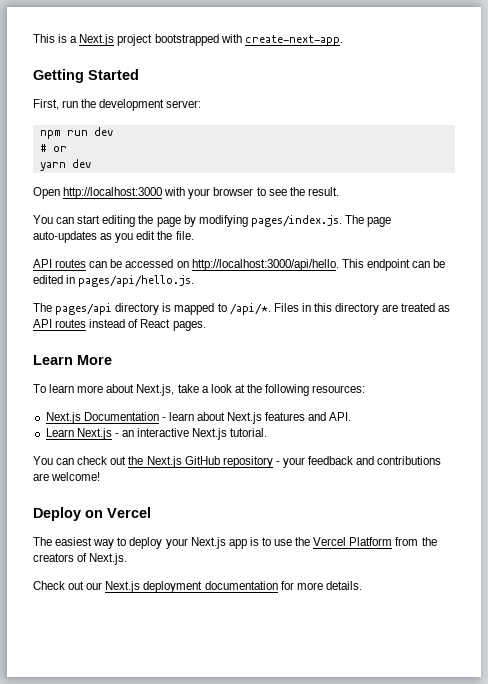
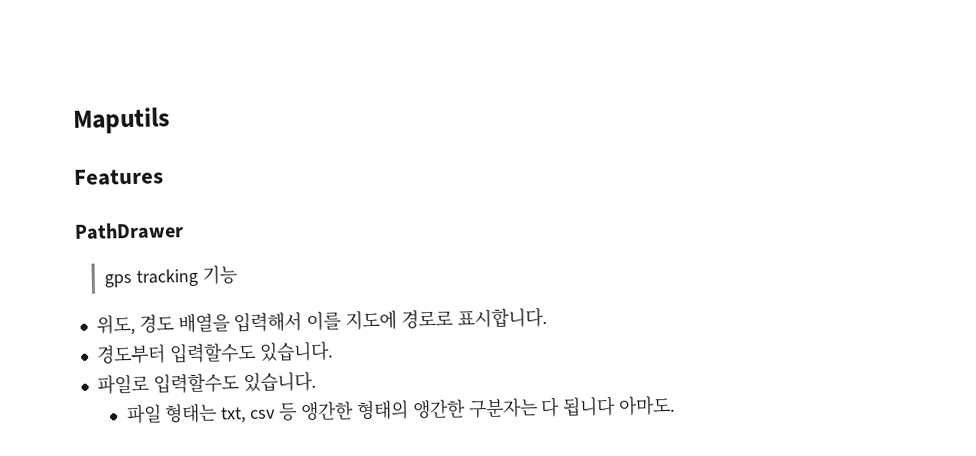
- This is a Next.js project bootstrapped with create-next-app.
- Getting Started
- First, run the development server:
- npm run dev
- # or
- yarn dev
- Open http://localhost:3000 with your browser to see the result.
- You can start editing the page by modifying pages/index.js. The page auto-updates as you edit the file.
- API routes can be accessed on http://localhost:3000/api/hello. This endpoint can be edited in pages/api/hello.js.
- The pages/api directory is mapped to /api/*. Files in this directory are treated as API routes instead of React pages.
- Learn More
- To learn more about Next.js, take a look at the following resources:
- Next.js Documentation - learn about Next.js features and API.
- Learn Next.js - an interactive Next.js tutorial.
- You can check out the Next.js GitHub repository - your feedback and contributions are welcome!
- Deploy on Vercel
- The easiest way to deploy your Next.js app is to use the Vercel Platform from the creators of Next.js.
- Check out our Next.js deployment documentation for more details.
+ Maputils
+ Features
+ PathDrawer
+ gps tracking 기능
+ 위도, 경도 배열을 입력해서 이를 지도에 경로로 표시합니다.
+ 경도부터 입력할수도 있습니다.
+ 파일로 입력할수도 있습니다.
+ 파일 형태는 txt, csv 등 앵간한 형태의 앵간한 구분자는 다 됩니다 아마도.

